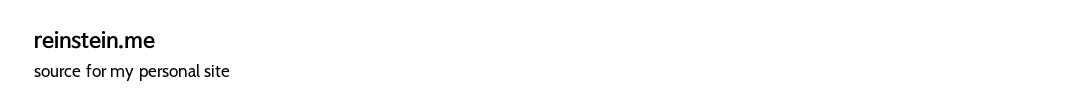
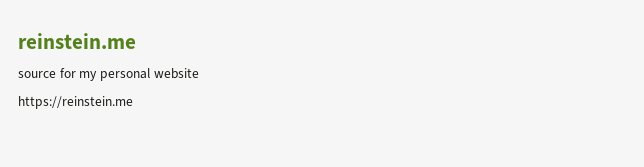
- source for my personal site
+ source for my personal website
+ https://reinstein.me

